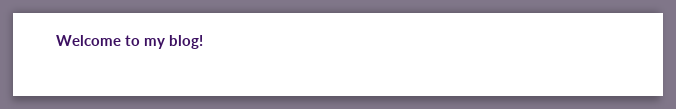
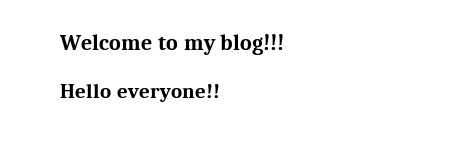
- Welcome to my blog!
+ Welcome to my blog!!!
+ Hello everyone!!

